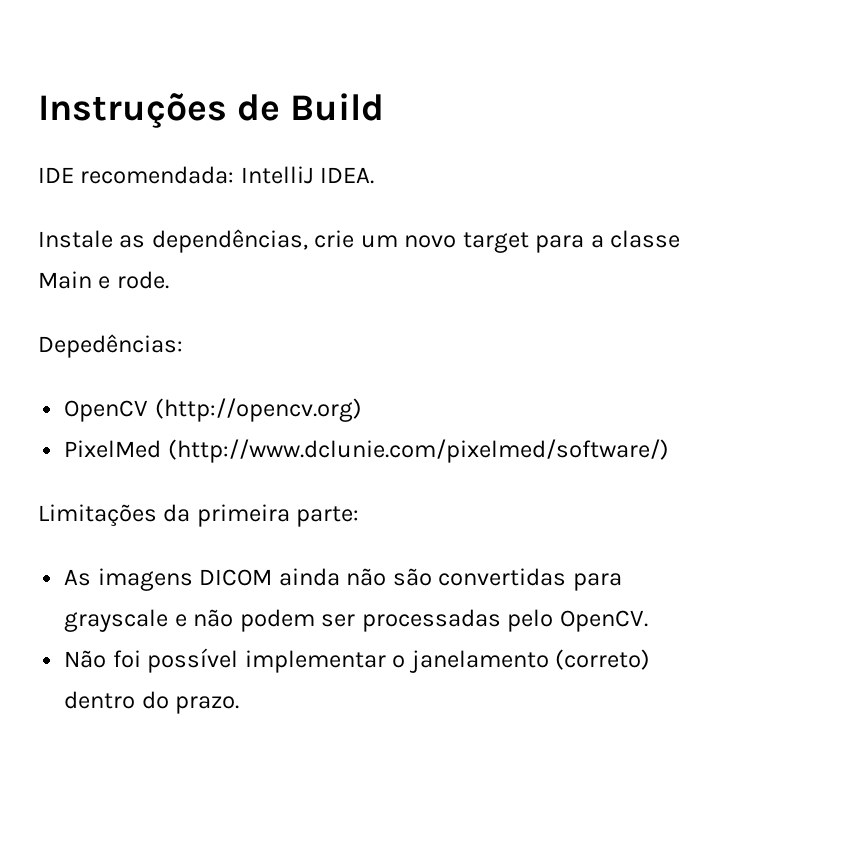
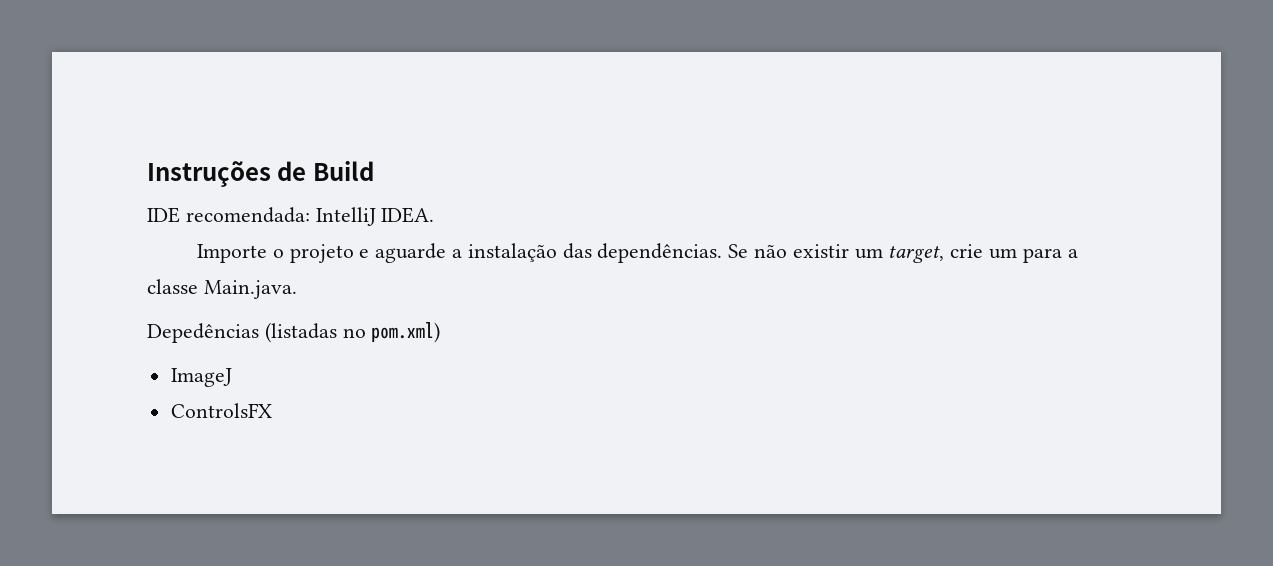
- Instale as dependências, crie um novo target para a classe Main e rode.
- Depedências:
- OpenCV (http://opencv.org)
- PixelMed (http://www.dclunie.com/pixelmed/software/)
- Limitações da primeira parte:
- As imagens DICOM ainda não são convertidas para grayscale e não podem ser processadas pelo OpenCV.
- Não foi possível implementar o janelamento (correto) dentro do prazo.
+ Importe o projeto e aguarde a instalação das dependências. Se não existir um target, crie um para a classe Main.java.
+ Depedências (listadas no pom.xml)
+ ImageJ
+ ControlsFX

